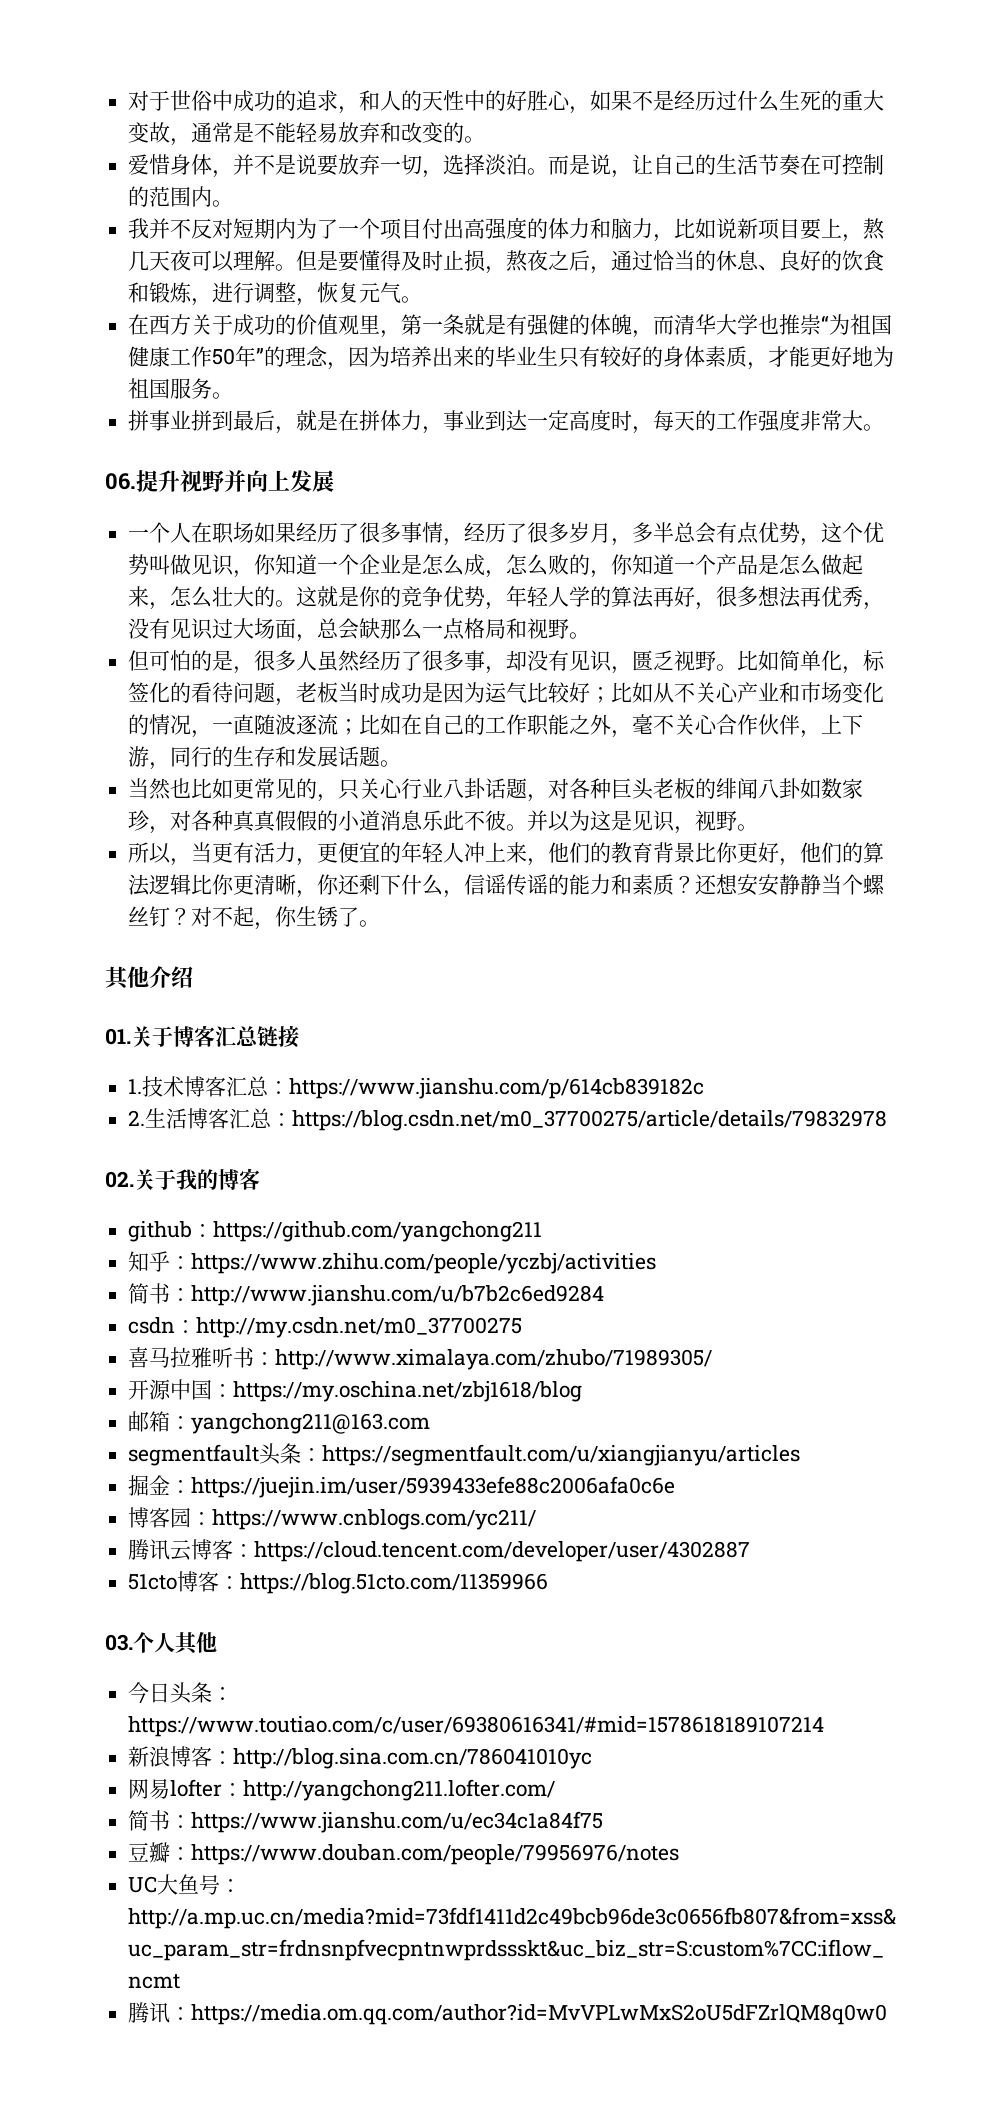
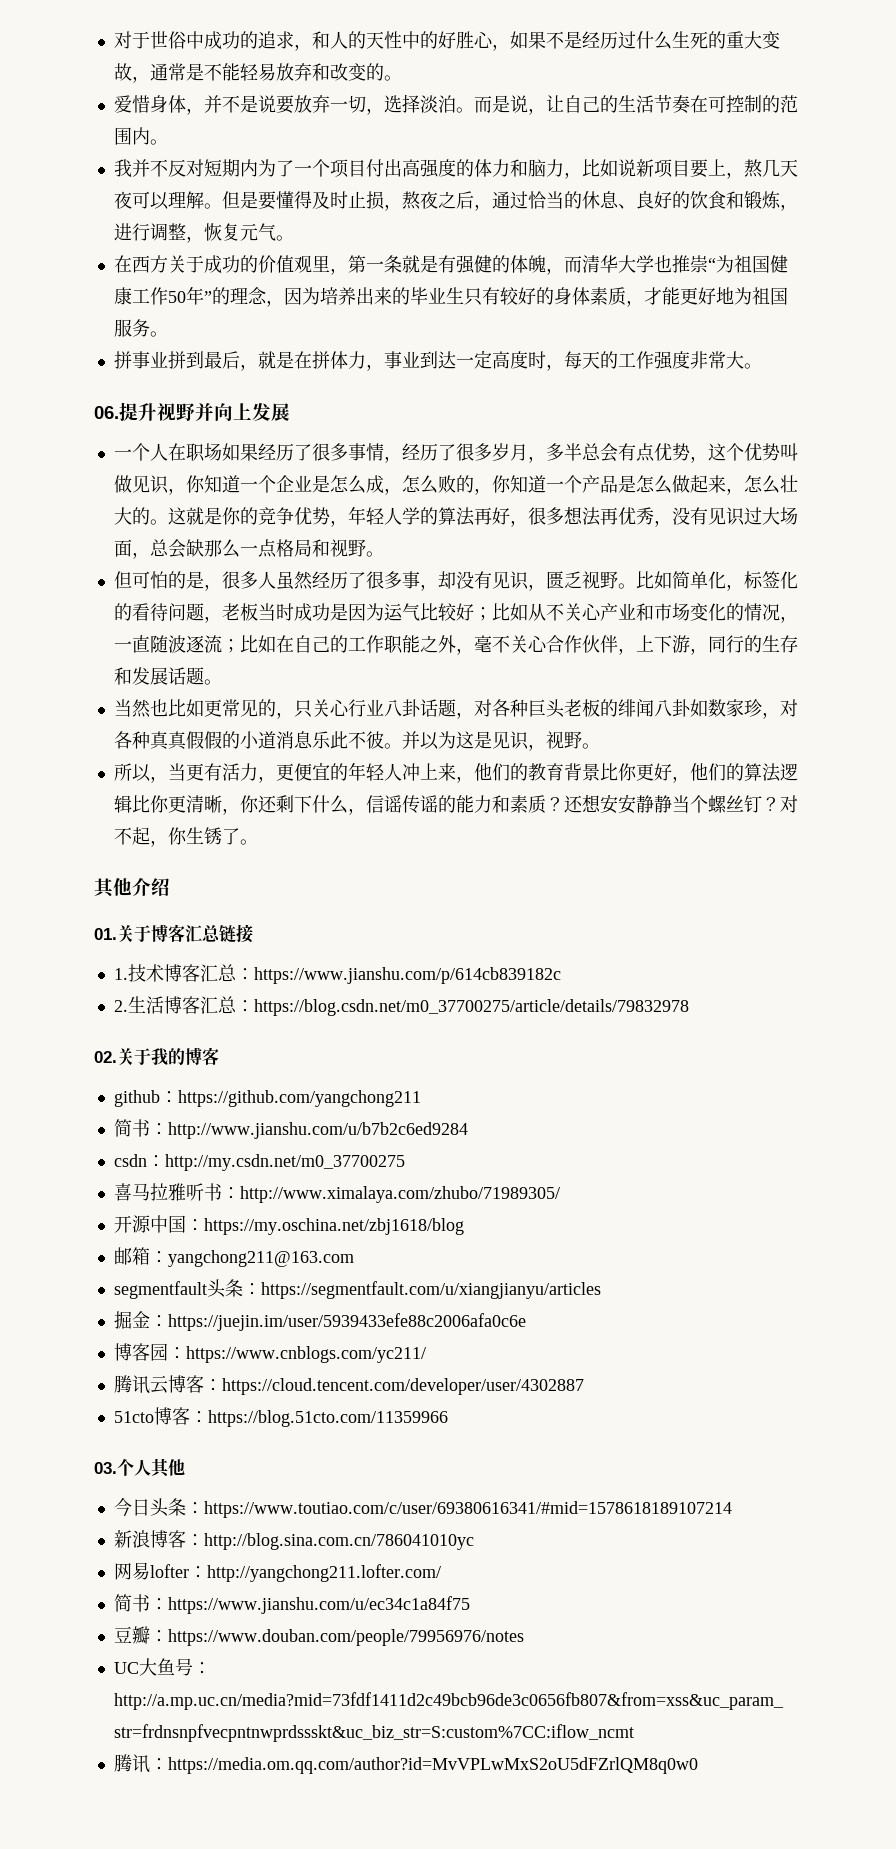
- 知乎：https://www.zhihu.com/people/yczbj/activities

